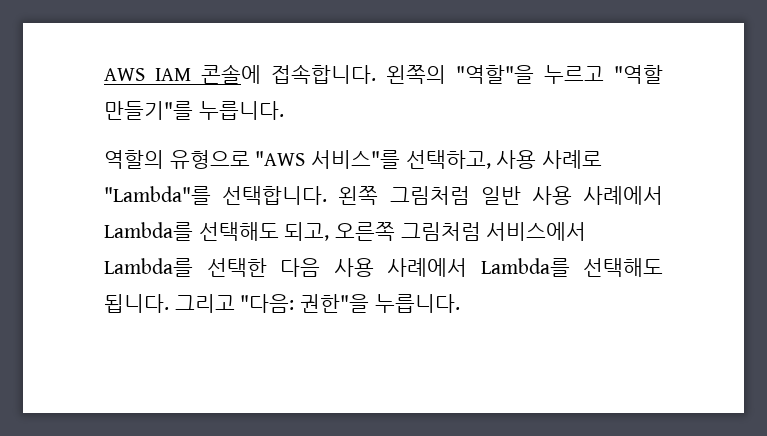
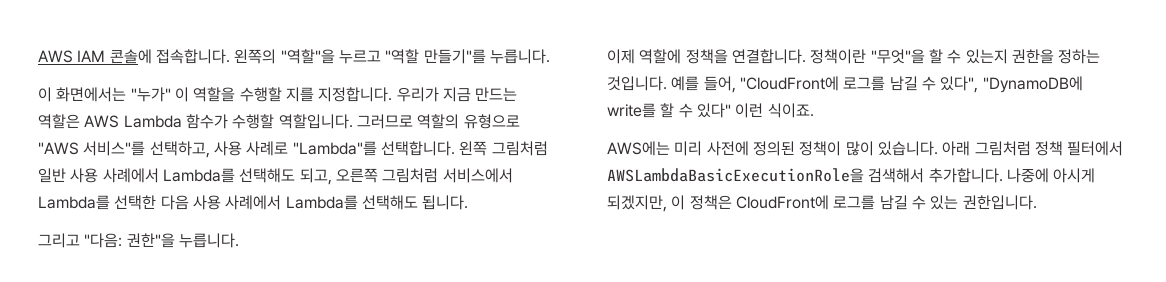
- 역할의 유형으로 "AWS 서비스"를 선택하고, 사용 사례로 "Lambda"를 선택합니다.
+ 이 화면에서는 "누가" 이 역할을 수행할 지를 지정합니다. 우리가 지금 만드는 역할은 AWS Lambda 함수가 수행할 역할입니다. 그러므로 역할의 유형으로 "AWS 서비스"를 선택하고, 사용 사례로 "Lambda"를 선택합니다.
- 왼쪽 그림처럼 일반 사용 사례에서 Lambda를 선택해도 되고, 오른쪽 그림처럼 서비스에서 Lambda를 선택한 다음 사용 사례에서 Lambda를 선택해도 됩니다. 그리고 "다음: 권한"을 누릅니다.
+ 왼쪽 그림처럼 일반 사용 사례에서 Lambda를 선택해도 되고, 오른쪽 그림처럼 서비스에서 Lambda를 선택한 다음 사용 사례에서 Lambda를 선택해도 됩니다.
+ 그리고 "다음: 권한"을 누릅니다.
+ 이제 역할에 정책을 연결합니다. 정책이란 "무엇"을 할 수 있는지 권한을 정하는 것입니다. 예를 들어, "CloudFront에 로그를 남길 수 있다", "DynamoDB에 write를 할 수 있다" 이런 식이죠.
+ AWS에는 미리 사전에 정의된 정책이 많이 있습니다. 아래 그림처럼 정책 필터에서 AWSLambdaBasicExecutionRole을 검색해서 추가합니다. 나중에 아시게 되겠지만, 이 정책은 CloudFront에 로그를 남길 수 있는 권한입니다.

